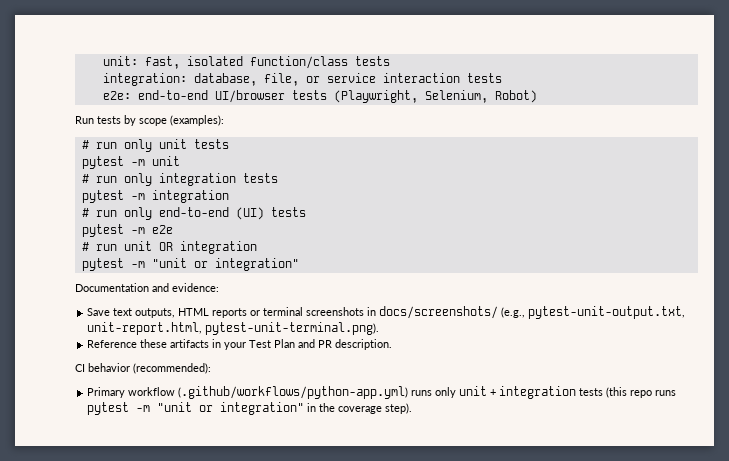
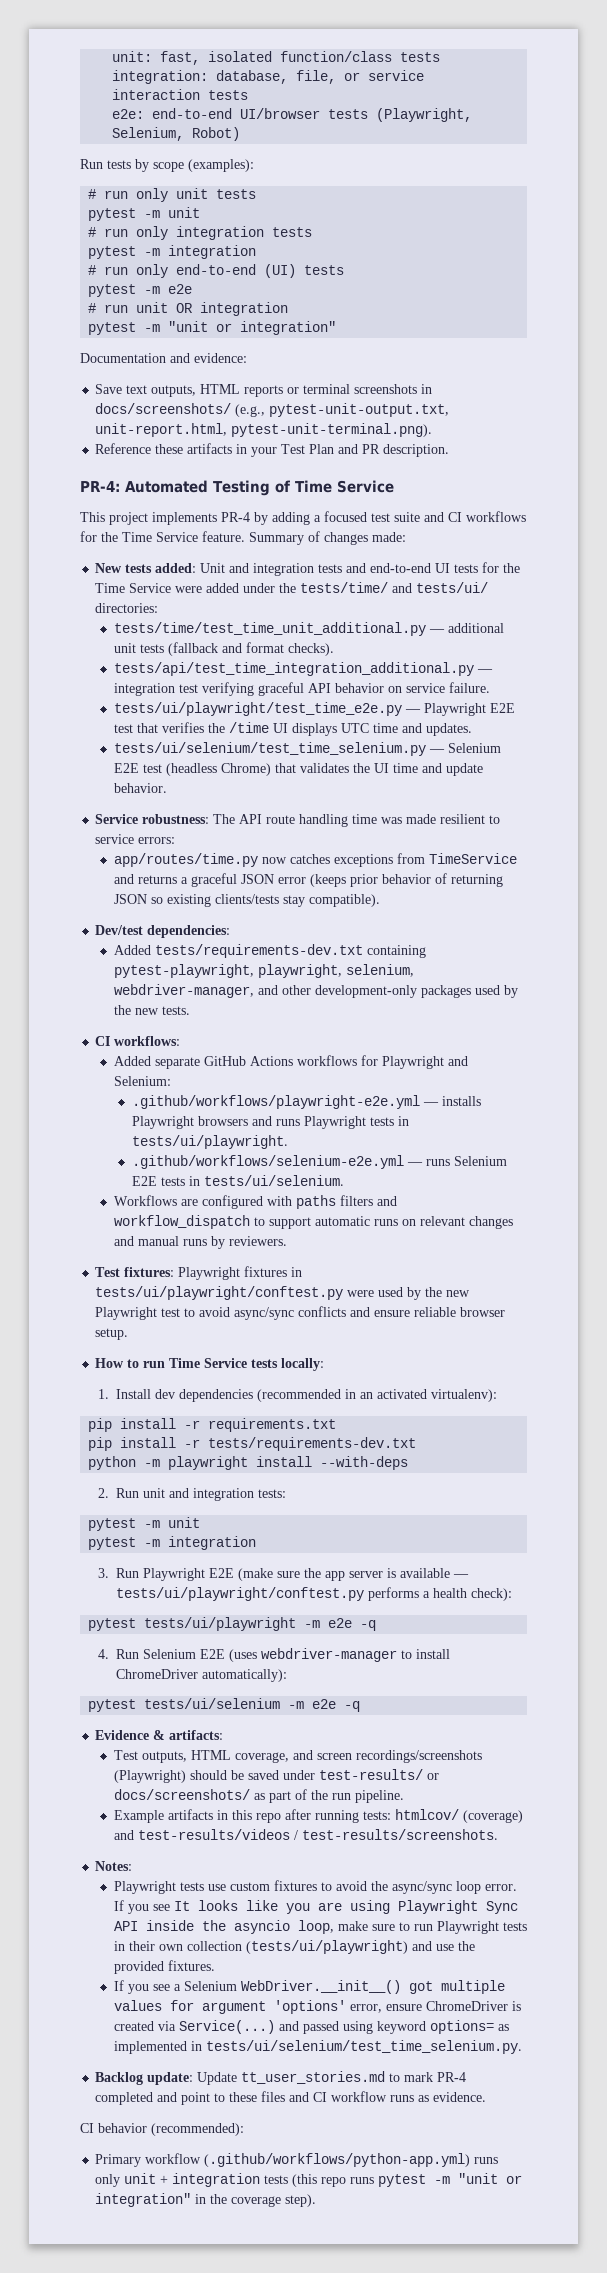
+ PR-4: Automated Testing of Time Service
+ This project implements PR-4 by adding a focused test suite and CI workflows for the Time Service feature. Summary of changes made:
+ New tests added: Unit and integration tests and end-to-end UI tests for the Time Service were added under the tests/time/ and tests/ui/ directories:
+ tests/time/test_time_unit_additional.py — additional unit tests (fallback and format checks).
+ tests/api/test_time_integration_additional.py — integration test verifying graceful API behavior on service failure.
+ tests/ui/playwright/test_time_e2e.py — Playwright E2E test that verifies the /time UI displays UTC time and updates.
+ tests/ui/selenium/test_time_selenium.py — Selenium E2E test (headless Chrome) that validates the UI time and update behavior.
+ Service robustness: The API route handling time was made resilient to service errors:
+ app/routes/time.py now catches exceptions from TimeService and returns a graceful JSON error (keeps prior behavior of returning JSON so existing clients/tests stay compatible).
+ Dev/test dependencies:
+ Added tests/requirements-dev.txt containing pytest-playwright, playwright, selenium, webdriver-manager, and other development-only packages used by the new tests.
+ CI workflows:
+ Added separate GitHub Actions workflows for Playwright and Selenium:
+ .github/workflows/playwright-e2e.yml — installs Playwright browsers and runs Playwright tests in tests/ui/playwright.
+ .github/workflows/selenium-e2e.yml — runs Selenium E2E tests in tests/ui/selenium.
+ Workflows are configured with paths filters and workflow_dispatch to support automatic runs on relevant changes and manual runs by reviewers.
+ Test fixtures: Playwright fixtures in tests/ui/playwright/conftest.py were used by the new Playwright test to avoid async/sync conflicts and ensure reliable browser setup.
+ How to run Time Service tests locally:
+ 1. Install dev dependencies (recommended in an activated virtualenv):
+ pip install -r requirements.txt
+ pip install -r tests/requirements-dev.txt
+ python -m playwright install --with-deps
+ 2. Run unit and integration tests:
+ pytest -m unit
+ pytest -m integration
+ 3. Run Playwright E2E (make sure the app server is available — tests/ui/playwright/conftest.py performs a health check):
+ pytest tests/ui/playwright -m e2e -q
+ 4. Run Selenium E2E (uses webdriver-manager to install ChromeDriver automatically):
+ pytest tests/ui/selenium -m e2e -q
+ Evidence & artifacts:
+ Test outputs, HTML coverage, and screen recordings/screenshots (Playwright) should be saved under test-results/ or docs/screenshots/ as part of the run pipeline.
+ Example artifacts in this repo after running tests: htmlcov/ (coverage) and test-results/videos / test-results/screenshots.
+ Notes:
+ Playwright tests use custom fixtures to avoid the async/sync loop error. If you see It looks like you are using Playwright Sync API inside the asyncio loop, make sure to run Playwright tests in their own collection (tests/ui/playwright) and use the provided fixtures.
+ If you see a Selenium WebDriver.__init__() got multiple values for argument 'options' error, ensure ChromeDriver is created via Service(...) and passed using keyword options= as implemented in tests/ui/selenium/test_time_selenium.py.
+ Backlog update: Update tt_user_stories.md to mark PR-4 completed and point to these files and CI workflow runs as evidence.

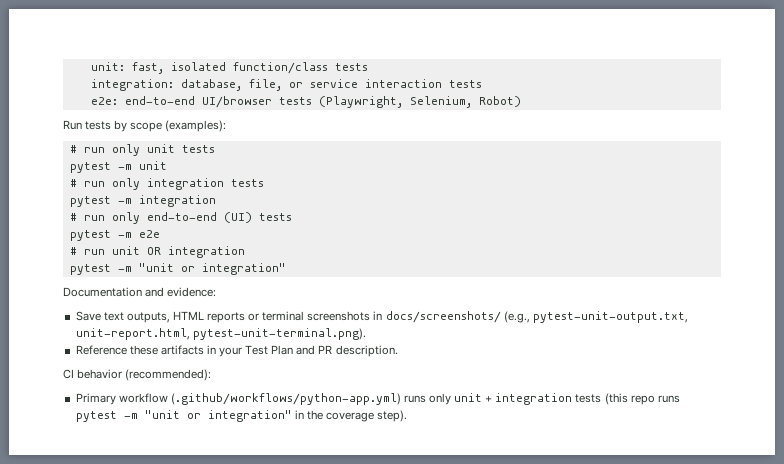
- PR-4: Automated Testing of Time Service
- This project implements PR-4 by adding a focused test suite and CI workflows for the Time Service feature. Summary of changes made:
- New tests added: Unit and integration tests and end-to-end UI tests for the Time Service were added under the tests/time/ and tests/ui/ directories:
- tests/time/test_time_unit_additional.py — additional unit tests (fallback and format checks).
- tests/api/test_time_integration_additional.py — integration test verifying graceful API behavior on service failure.
- tests/ui/playwright/test_time_e2e.py — Playwright E2E test that verifies the /time UI displays UTC time and updates.
- tests/ui/selenium/test_time_selenium.py — Selenium E2E test (headless Chrome) that validates the UI time and update behavior.
- Service robustness: The API route handling time was made resilient to service errors:
- app/routes/time.py now catches exceptions from TimeService and returns a graceful JSON error (keeps prior behavior of returning JSON so existing clients/tests stay compatible).
- Dev/test dependencies:
- Added tests/requirements-dev.txt containing pytest-playwright, playwright, selenium, webdriver-manager, and other development-only packages used by the new tests.
- CI workflows:
- Added separate GitHub Actions workflows for Playwright and Selenium:
- .github/workflows/playwright-e2e.yml — installs Playwright browsers and runs Playwright tests in tests/ui/playwright.
- .github/workflows/selenium-e2e.yml — runs Selenium E2E tests in tests/ui/selenium.
- Workflows are configured with paths filters and workflow_dispatch to support automatic runs on relevant changes and manual runs by reviewers.
- Test fixtures: Playwright fixtures in tests/ui/playwright/conftest.py were used by the new Playwright test to avoid async/sync conflicts and ensure reliable browser setup.
- How to run Time Service tests locally:
- 1. Install dev dependencies (recommended in an activated virtualenv):
- pip install -r requirements.txt
- pip install -r tests/requirements-dev.txt
- python -m playwright install --with-deps
- 2. Run unit and integration tests:
- pytest -m unit
- pytest -m integration
- 3. Run Playwright E2E (make sure the app server is available — tests/ui/playwright/conftest.py performs a health check):
- pytest tests/ui/playwright -m e2e -q
- 4. Run Selenium E2E (uses webdriver-manager to install ChromeDriver automatically):
- pytest tests/ui/selenium -m e2e -q
- Evidence & artifacts:
- Test outputs, HTML coverage, and screen recordings/screenshots (Playwright) should be saved under test-results/ or docs/screenshots/ as part of the run pipeline.
- Example artifacts in this repo after running tests: htmlcov/ (coverage) and test-results/videos / test-results/screenshots.
- Notes:
- Playwright tests use custom fixtures to avoid the async/sync loop error. If you see It looks like you are using Playwright Sync API inside the asyncio loop, make sure to run Playwright tests in their own collection (tests/ui/playwright) and use the provided fixtures.
- If you see a Selenium WebDriver.__init__() got multiple values for argument 'options' error, ensure ChromeDriver is created via Service(...) and passed using keyword options= as implemented in tests/ui/selenium/test_time_selenium.py.
- Backlog update: Update tt_user_stories.md to mark PR-4 completed and point to these files and CI workflow runs as evidence.

